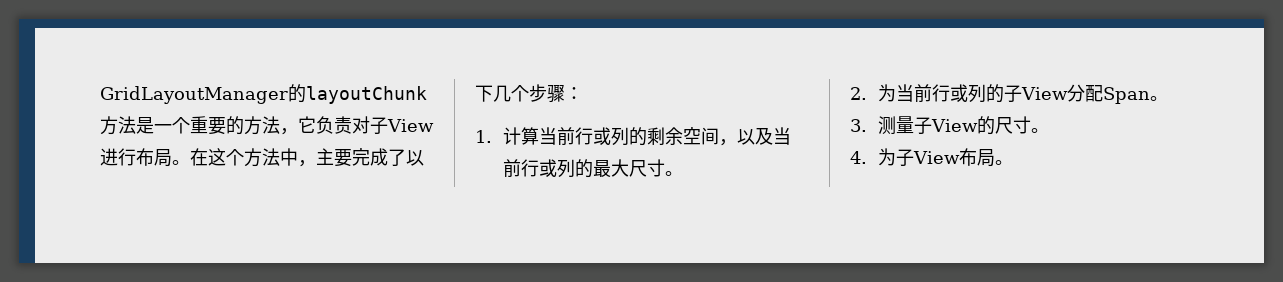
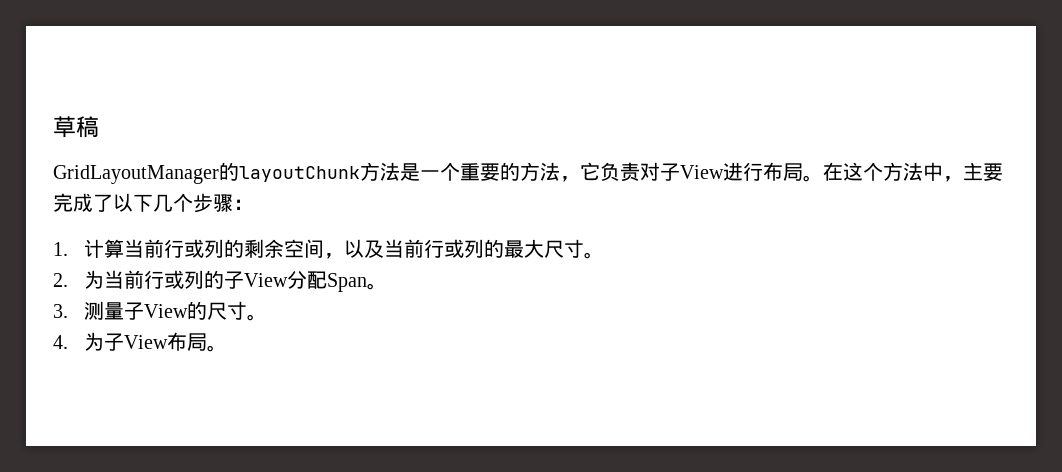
+ 草稿

